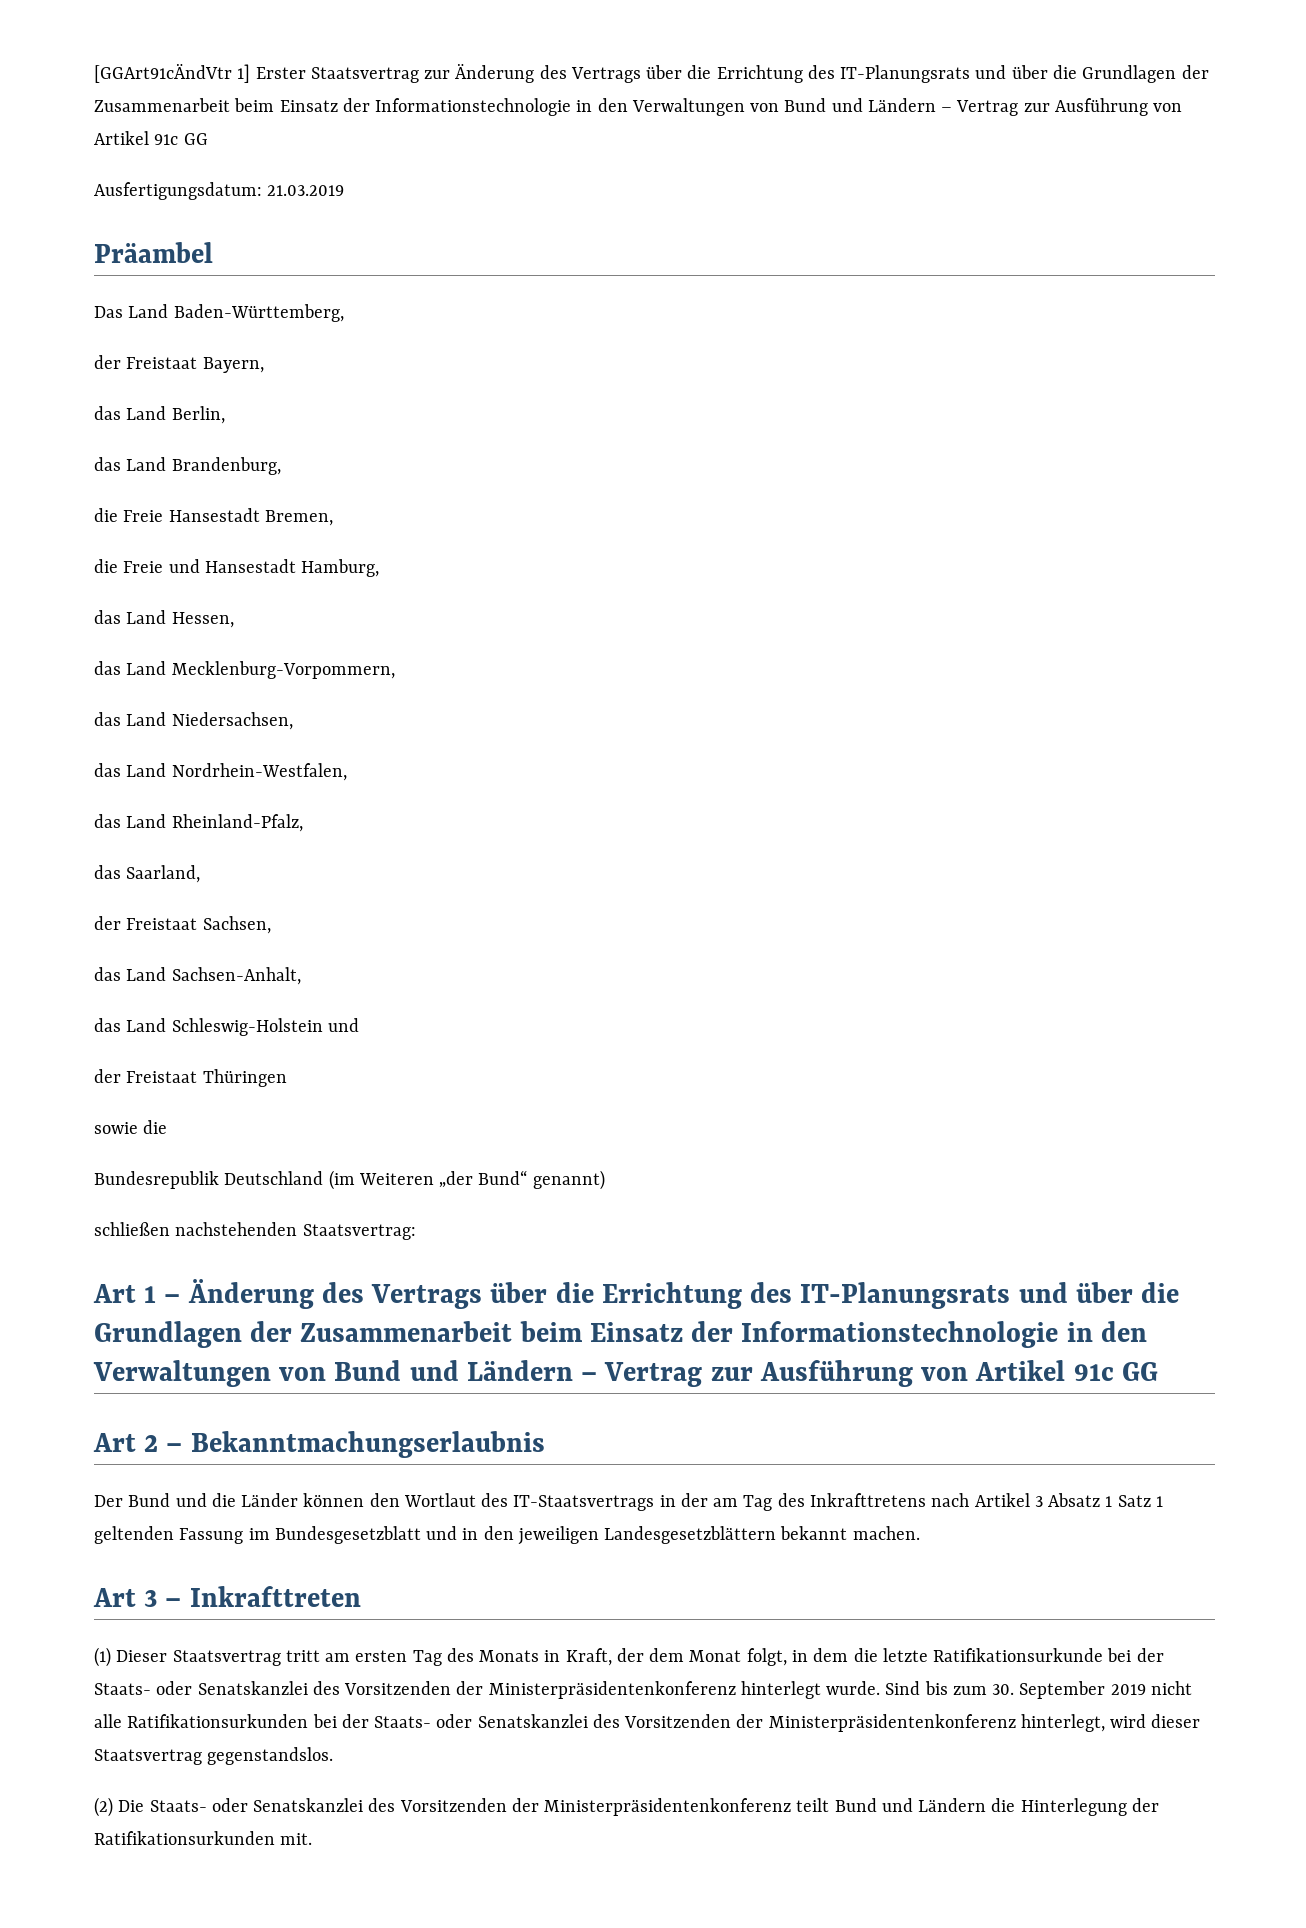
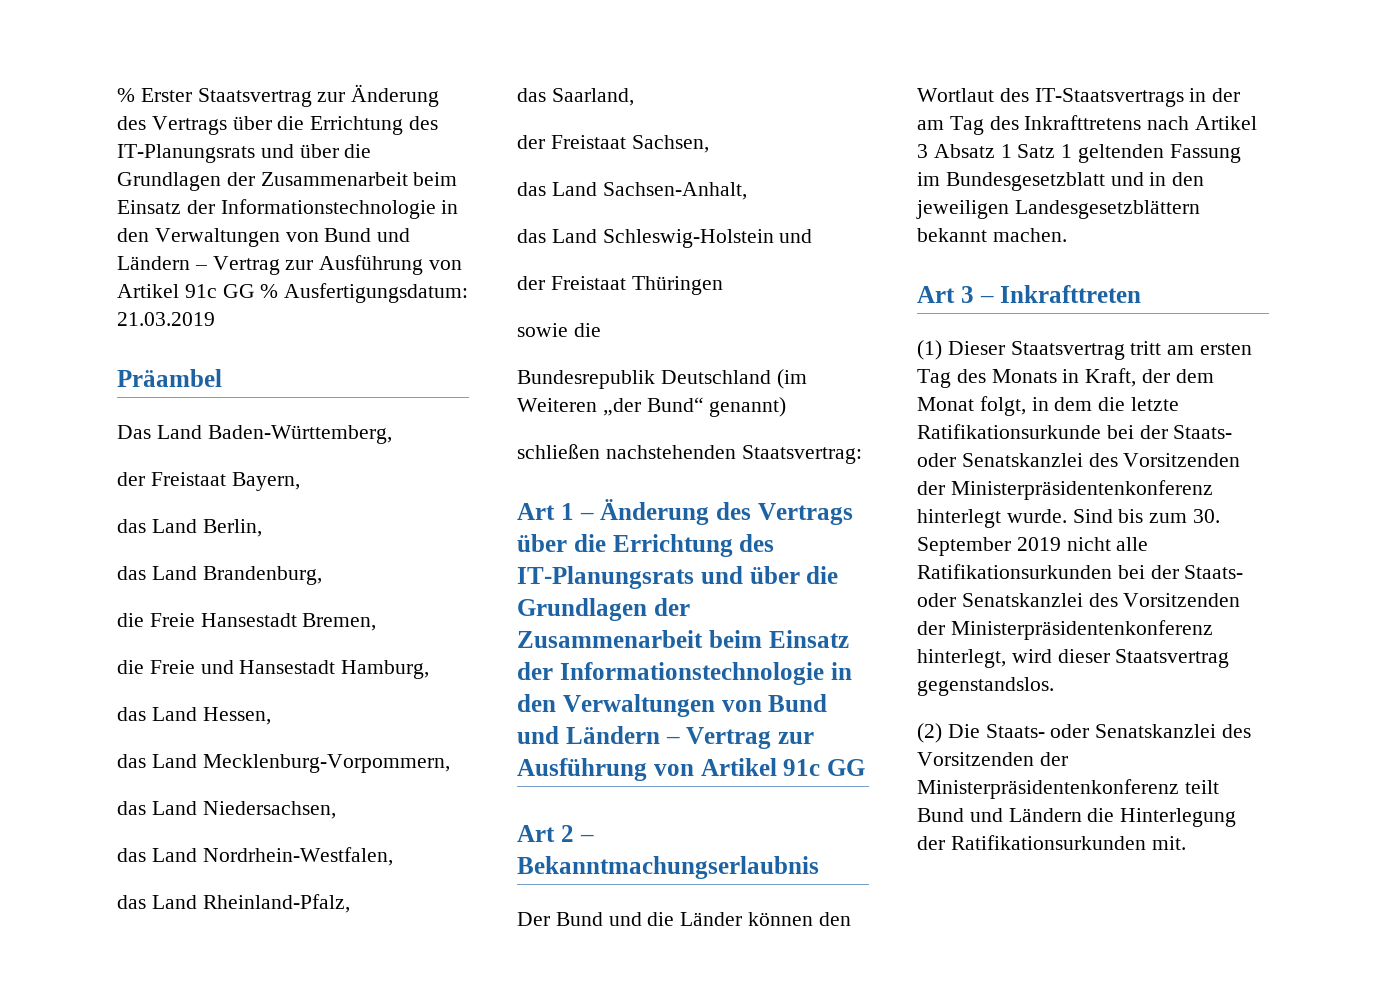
- [GGArt91cÄndVtr 1] Erster Staatsvertrag zur Änderung des Vertrags über die Errichtung des IT-Planungsrats und über die Grundlagen der Zusammenarbeit beim Einsatz der Informationstechnologie in den Verwaltungen von Bund und Ländern – Vertrag zur Ausführung von Artikel 91c GG
- Ausfertigungsdatum: 21.03.2019
+ % Erster Staatsvertrag zur Änderung des Vertrags über die Errichtung des IT-Planungsrats und über die Grundlagen der Zusammenarbeit beim Einsatz der Informationstechnologie in den Verwaltungen von Bund und Ländern – Vertrag zur Ausführung von Artikel 91c GG % Ausfertigungsdatum: 21.03.2019

